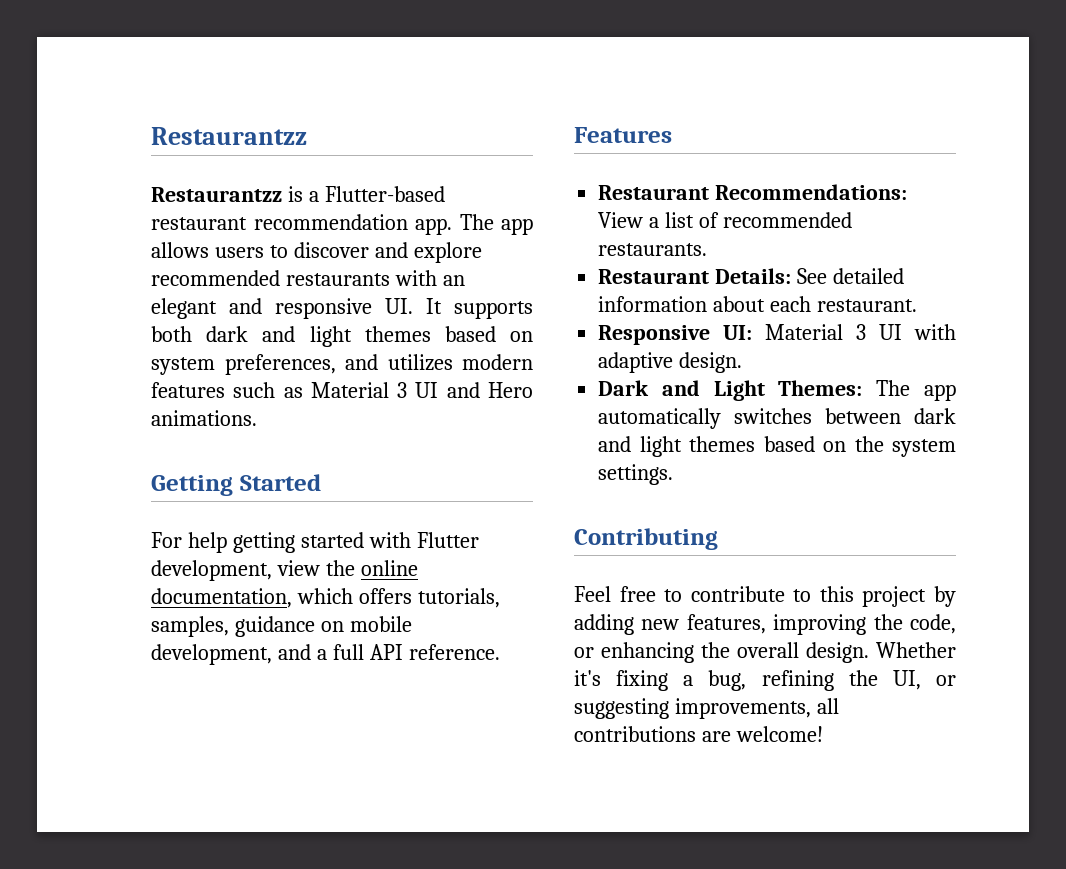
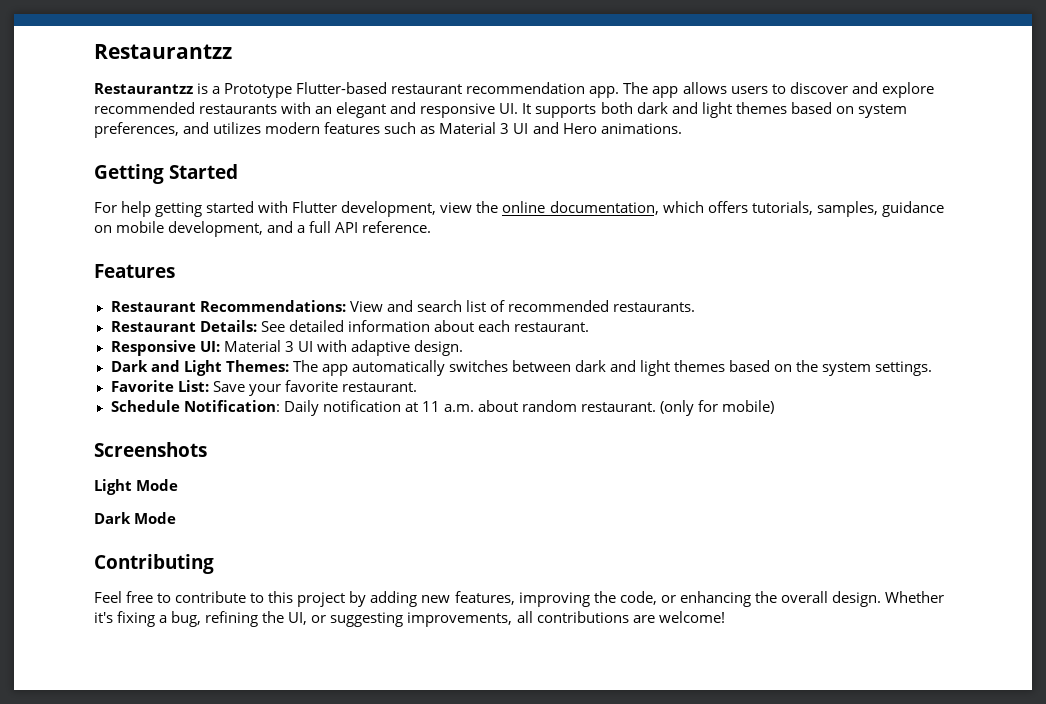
- Restaurantzz is a Flutter-based restaurant recommendation app.
+ Restaurantzz is a Prototype Flutter-based restaurant recommendation app.
- Restaurant Recommendations: View a list of recommended restaurants.
+ Restaurant Recommendations: View and search list of recommended restaurants.
+ Favorite List: Save your favorite restaurant.
+ Schedule Notification: Daily notification at 11 a.m. about random restaurant. (only for mobile)
+ Screenshots
+ Light Mode
+ Dark Mode

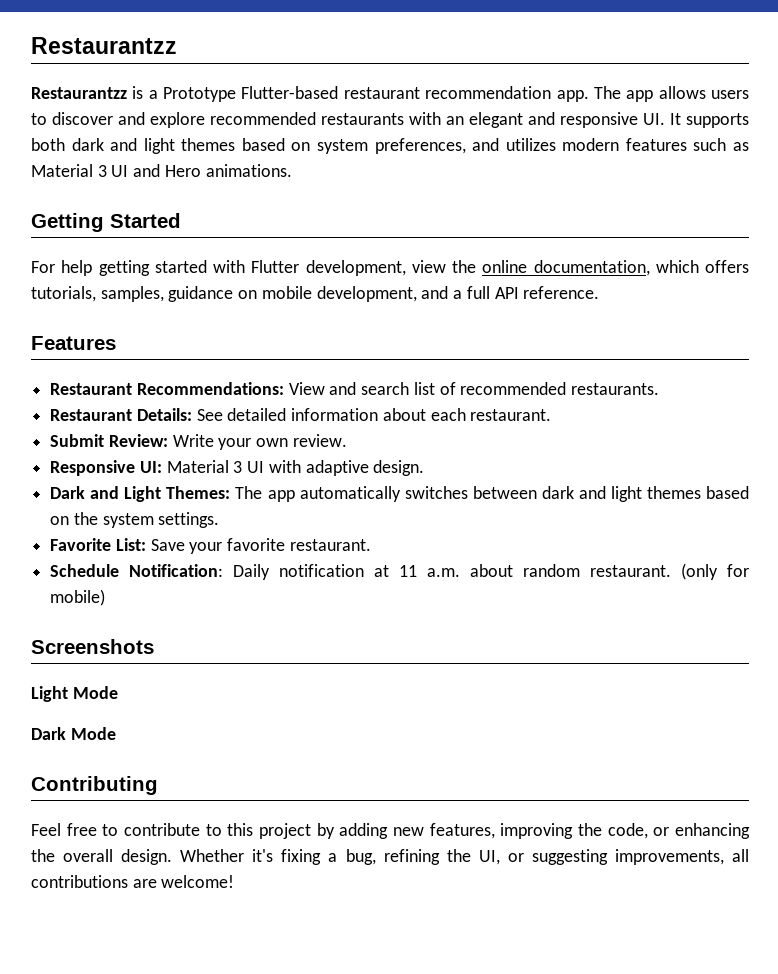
+ Submit Review: Write your own review.

